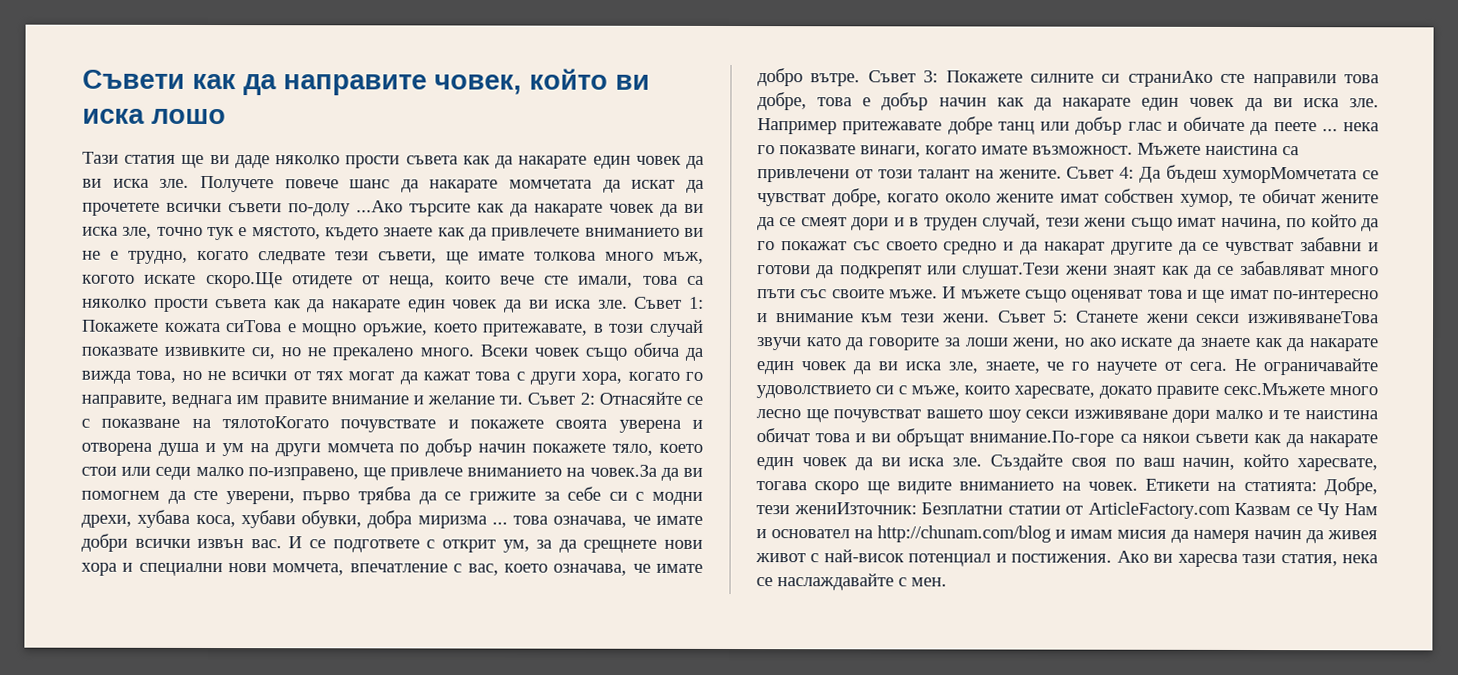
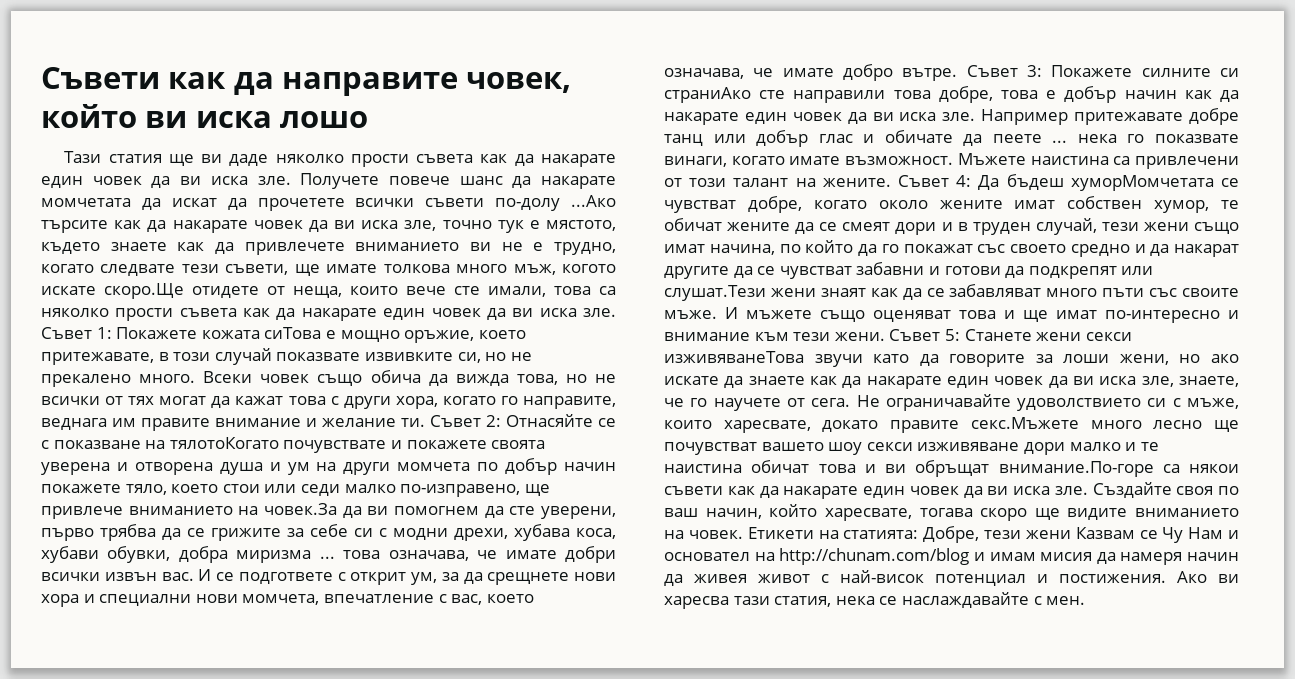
- Етикети на статията: Добре, тези жениИзточник: Безплатни статии от ArticleFactory.com Казвам се Чу Нам и основател на http://chunam.com/blog и имам мисия да намеря начин да живея живот с най-висок потенциал и постижения.
+ Етикети на статията: Добре, тези жени Казвам се Чу Нам и основател на http://chunam.com/blog и имам мисия да намеря начин да живея живот с най-висок потенциал и постижения.

